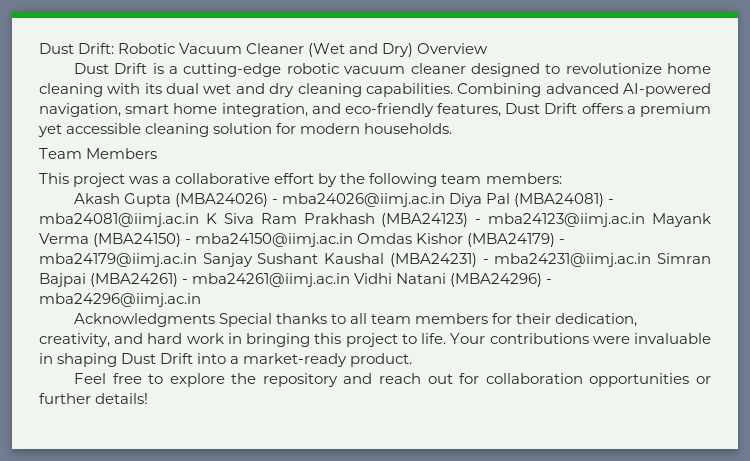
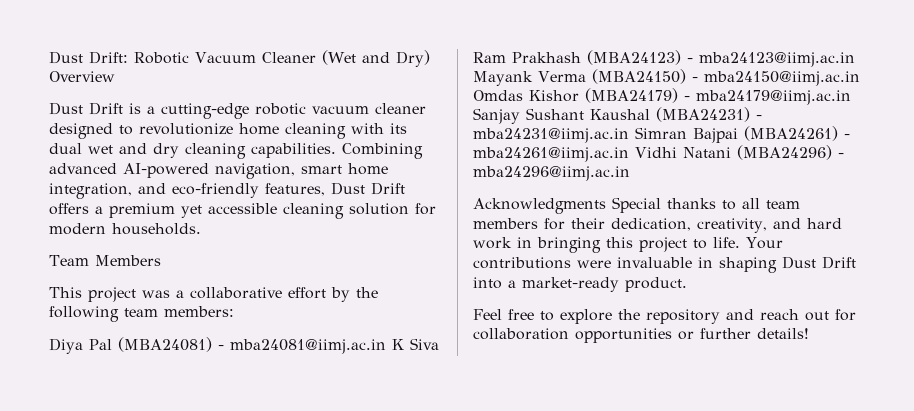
- Akash Gupta (MBA24026) - mba24026@iimj.ac.in Diya Pal (MBA24081) - mba24081@iimj.ac.in K Siva Ram Prakhash (MBA24123) - mba24123@iimj.ac.in Mayank Verma (MBA24150) - mba24150@iimj.ac.in Omdas Kishor (MBA24179) - mba24179@iimj.ac.in Sanjay Sushant Kaushal (MBA24231) - mba24231@iimj.ac.in Simran Bajpai (MBA24261) - mba24261@iimj.ac.in Vidhi Natani (MBA24296) - mba24296@iimj.ac.in
+ Diya Pal (MBA24081) - mba24081@iimj.ac.in K Siva Ram Prakhash (MBA24123) - mba24123@iimj.ac.in Mayank Verma (MBA24150) - mba24150@iimj.ac.in Omdas Kishor (MBA24179) - mba24179@iimj.ac.in Sanjay Sushant Kaushal (MBA24231) - mba24231@iimj.ac.in Simran Bajpai (MBA24261) - mba24261@iimj.ac.in Vidhi Natani (MBA24296) - mba24296@iimj.ac.in

